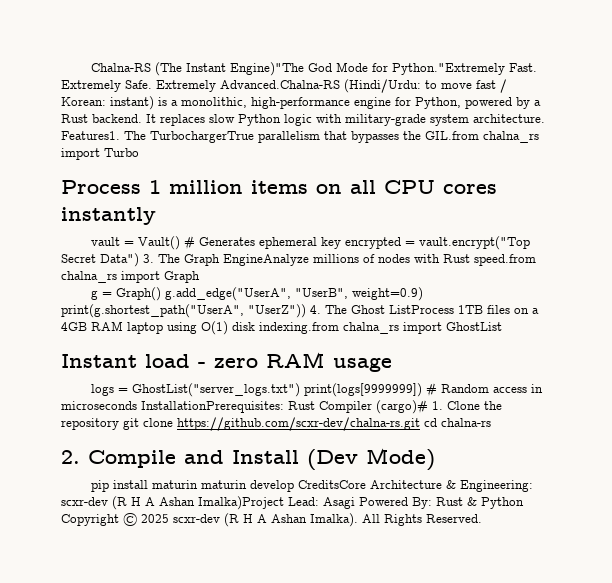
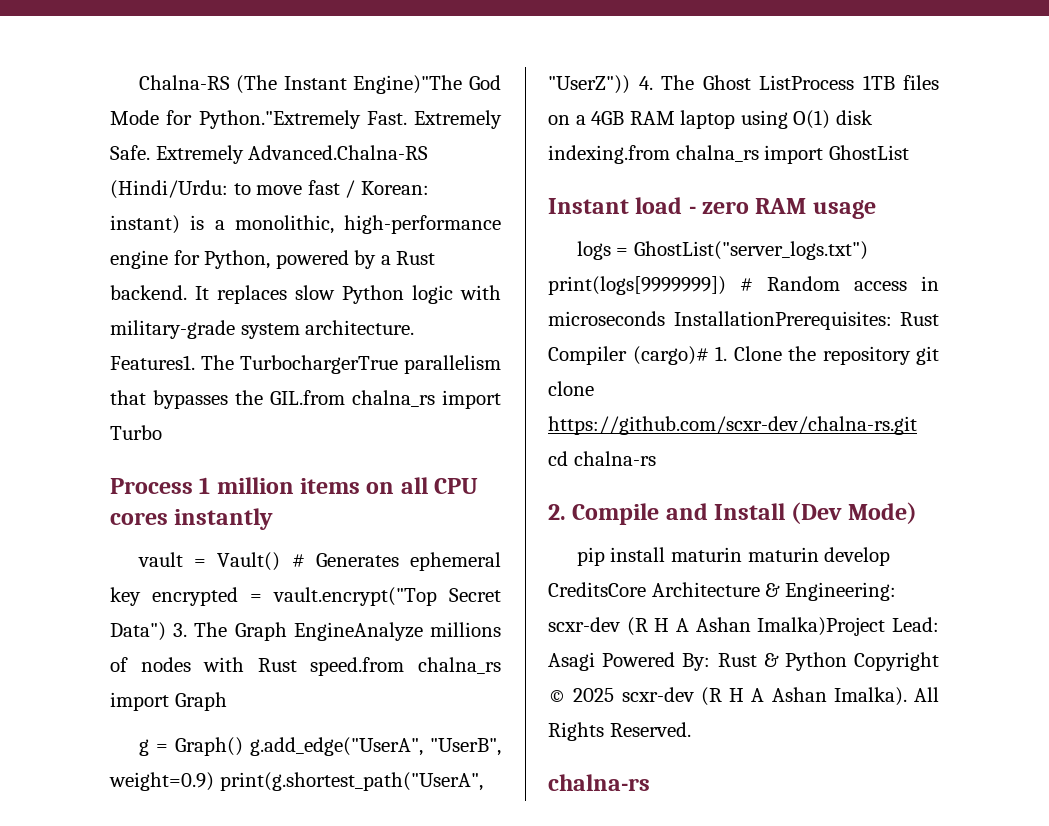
  All Rights Reserved.
+ chalna-rs

